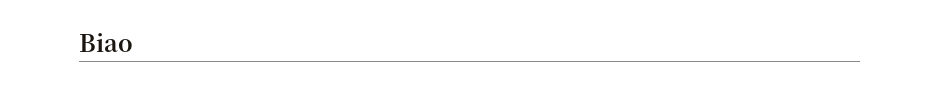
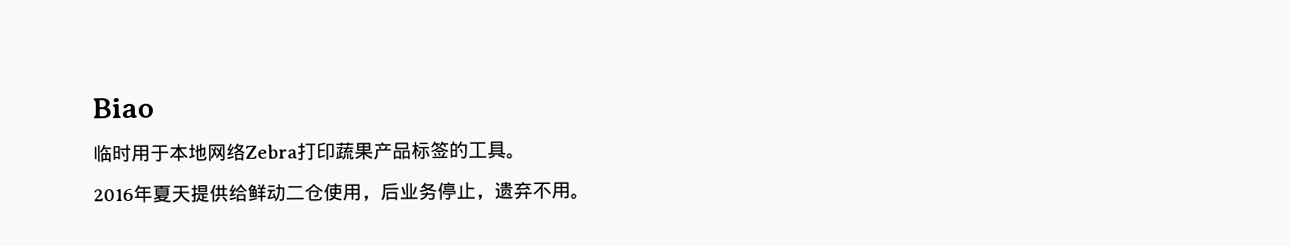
+ 临时用于本地网络Zebra打印蔬果产品标签的工具。
+ 2016年夏天提供给鲜动二仓使用，后业务停止，遗弃不用。

